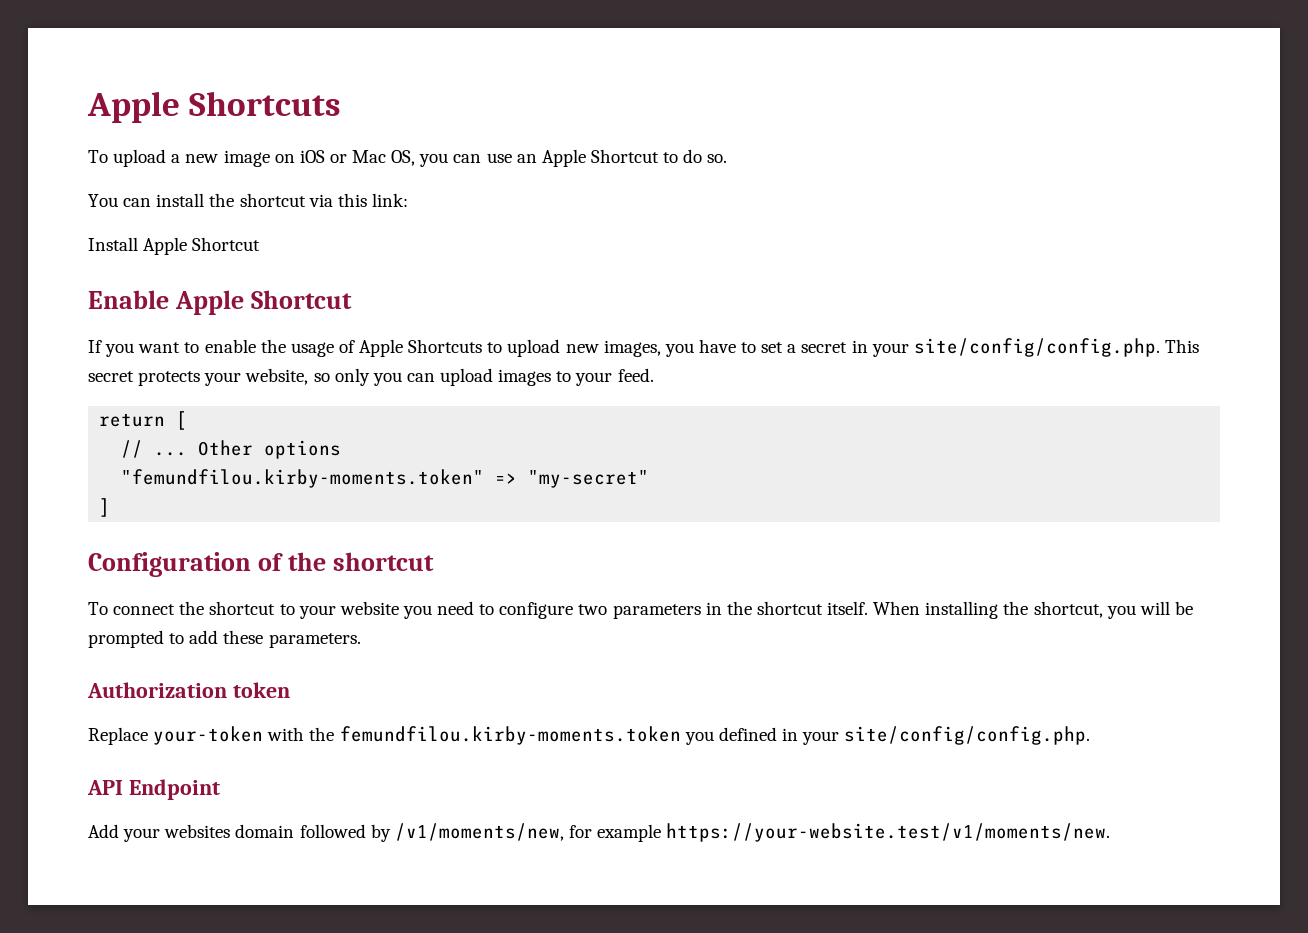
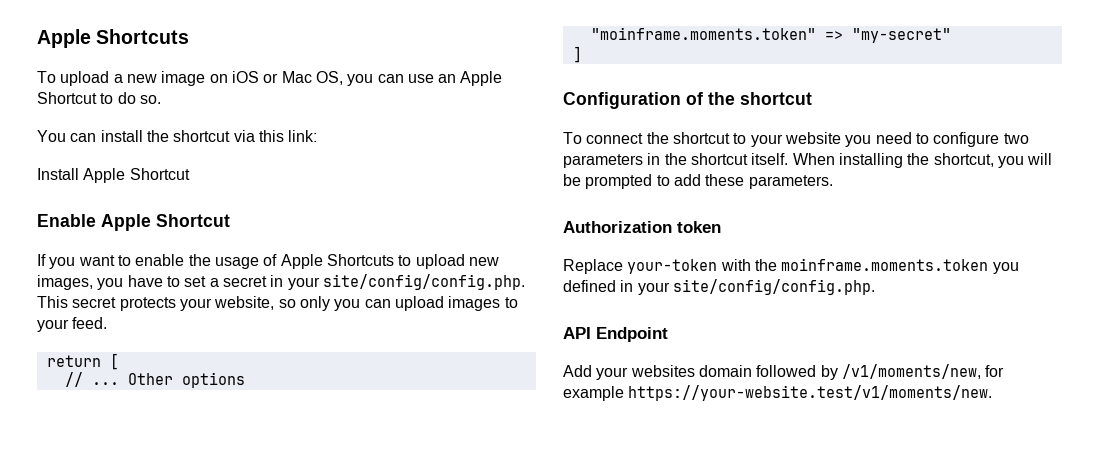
- "femundfilou.kirby-moments.token" => "my-secret"
+ "moinframe.moments.token" => "my-secret"
- Replace your-token with the femundfilou.kirby-moments.token you defined in your site/config/config.php.
+ Replace your-token with the moinframe.moments.token you defined in your site/config/config.php.

